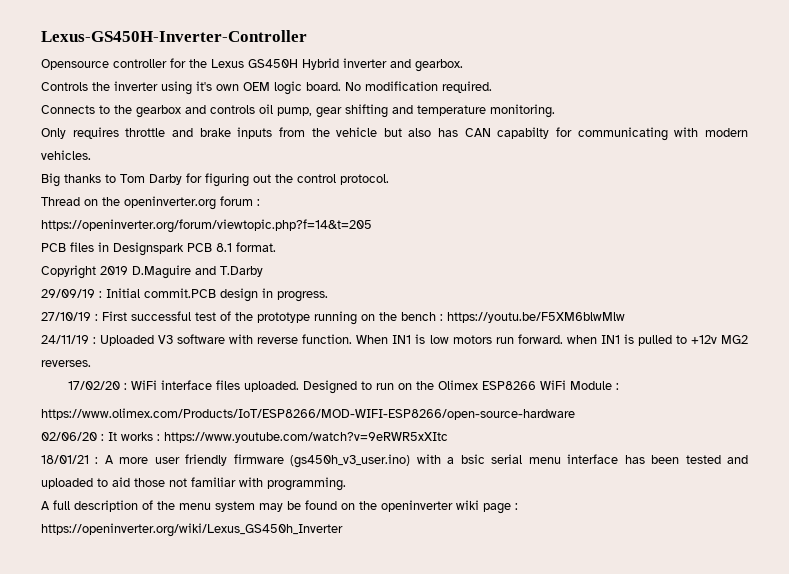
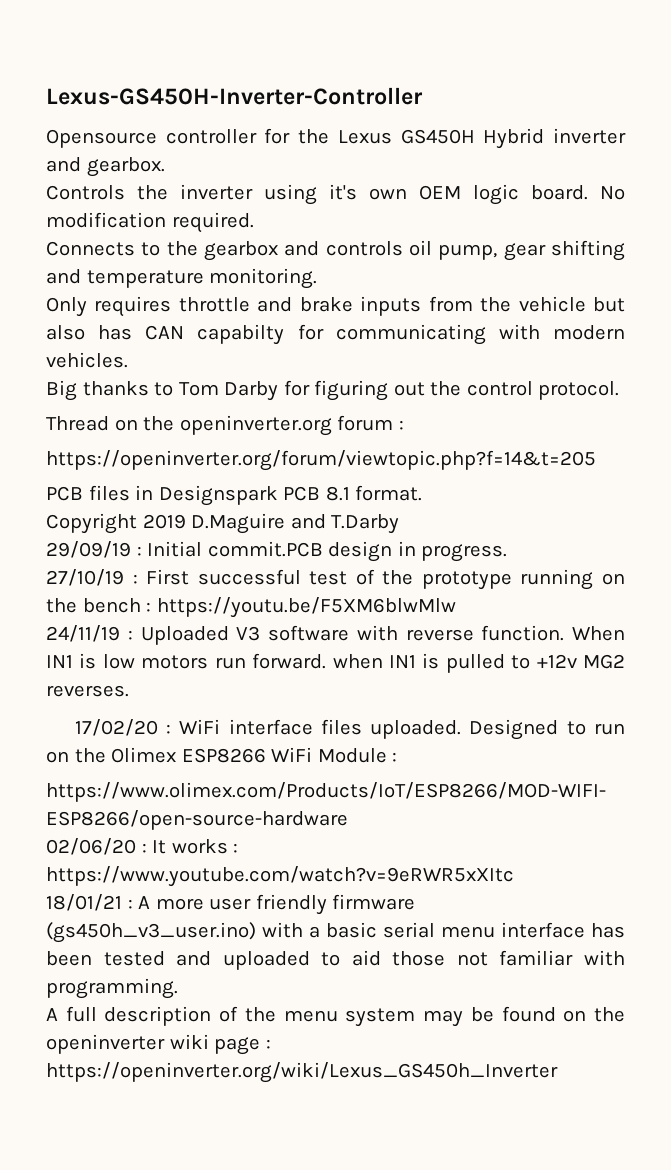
- 18/01/21 : A more user friendly firmware (gs450h_v3_user.ino) with a bsic serial menu interface has been tested and uploaded to aid those not familiar with programming.
+ 18/01/21 : A more user friendly firmware (gs450h_v3_user.ino) with a basic serial menu interface has been tested and uploaded to aid those not familiar with programming.

